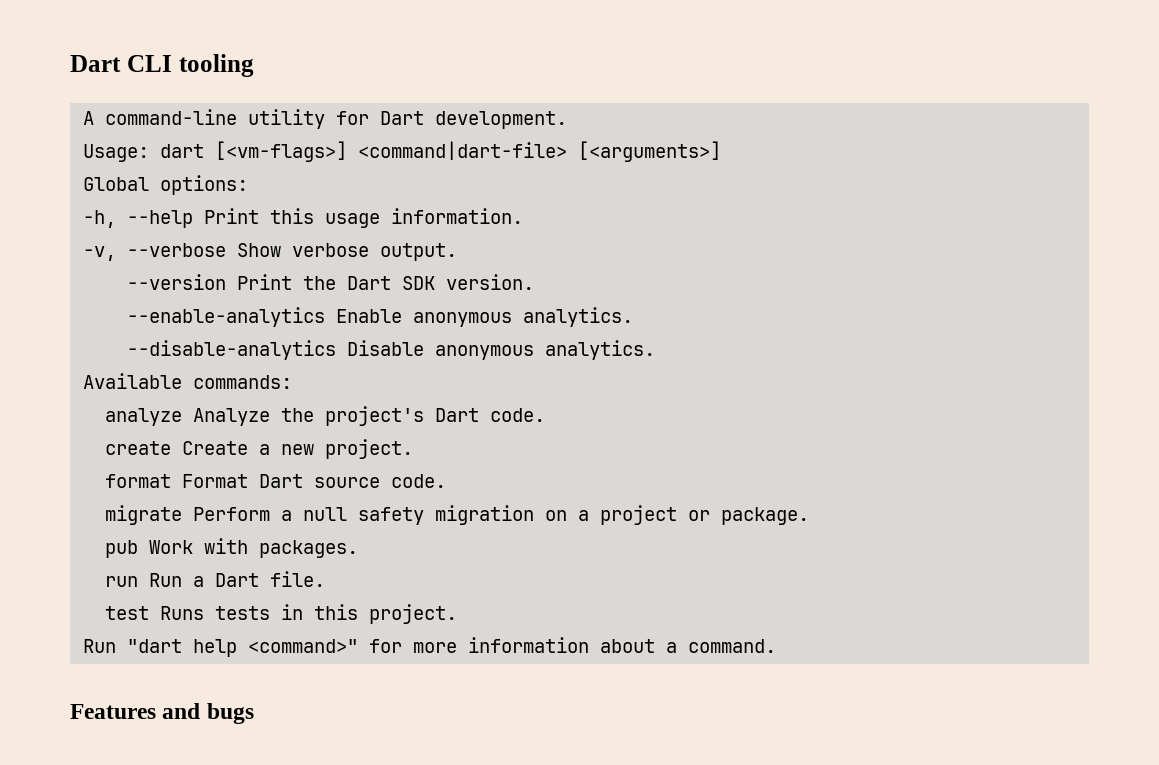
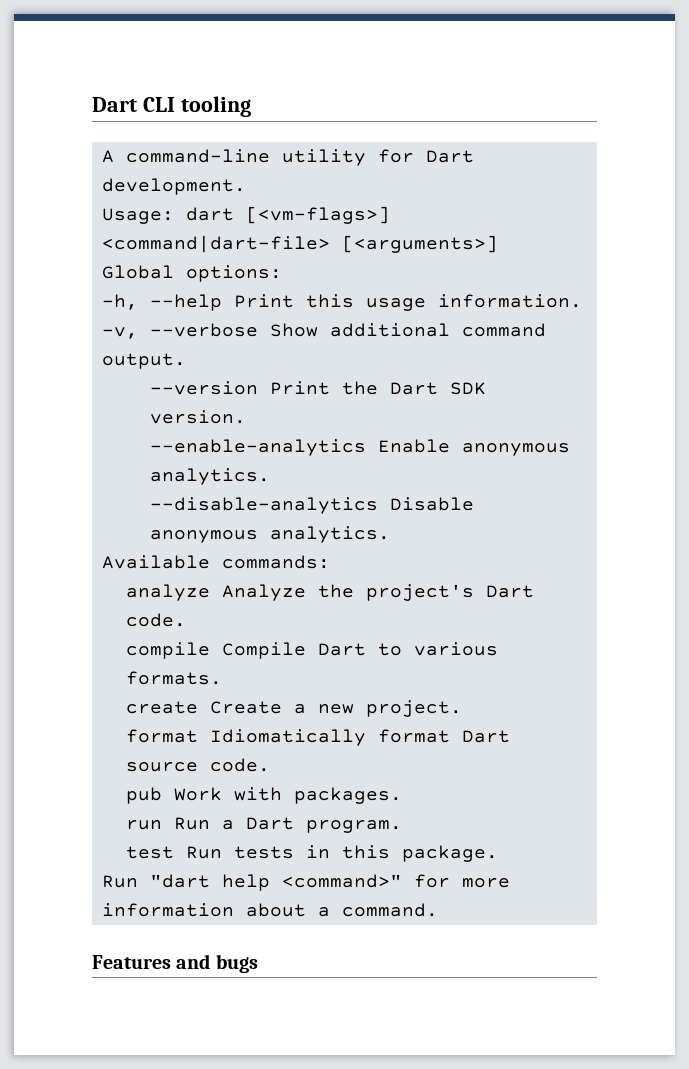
- -v, --verbose Show verbose output.
+ -v, --verbose Show additional command output.
+ compile Compile Dart to various formats.
- format Format Dart source code.
+ format Idiomatically format Dart source code.
- migrate Perform a null safety migration on a project or package.
- run Run a Dart file.
+ run Run a Dart program.
- test Runs tests in this project.
+ test Run tests in this package.

